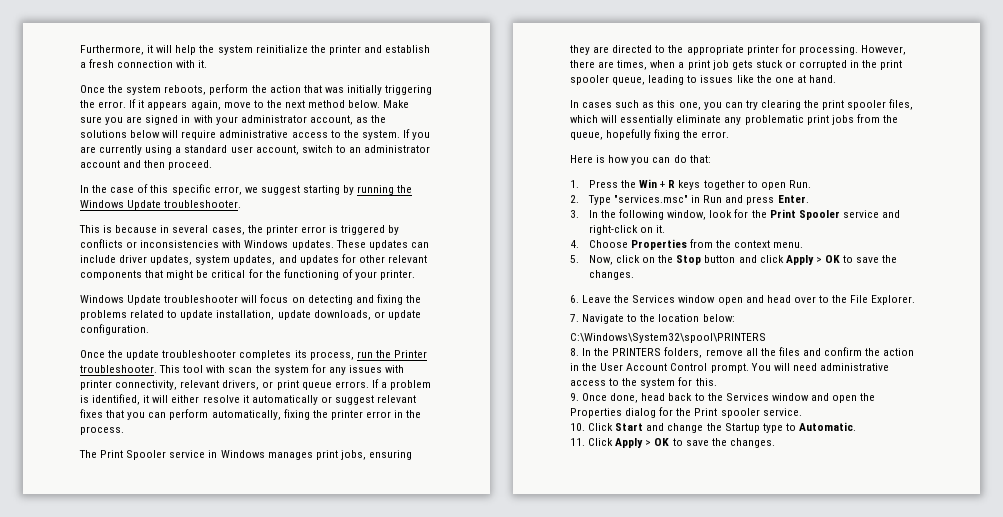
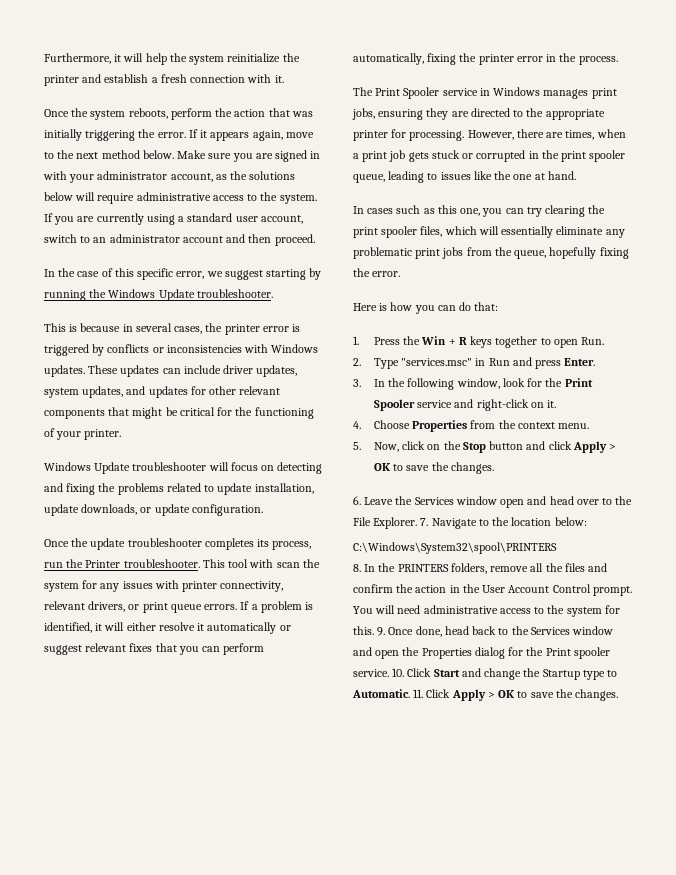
- 6. Leave the Services window open and head over to the File Explorer.
- 7. Navigate to the location below:
+ 6. Leave the Services window open and head over to the File Explorer. 7. Navigate to the location below:
- You will need administrative access to the system for this.
- 9. Once done, head back to the Services window and open the Properties dialog for the Print spooler service.
- 10. Click Start and change the Startup type to Automatic.
- 11. Click Apply > OK to save the changes.
+ You will need administrative access to the system for this. 9. Once done, head back to the Services window and open the Properties dialog for the Print spooler service. 10. Click Start and change the Startup type to Automatic. 11. Click Apply > OK to save the changes.

